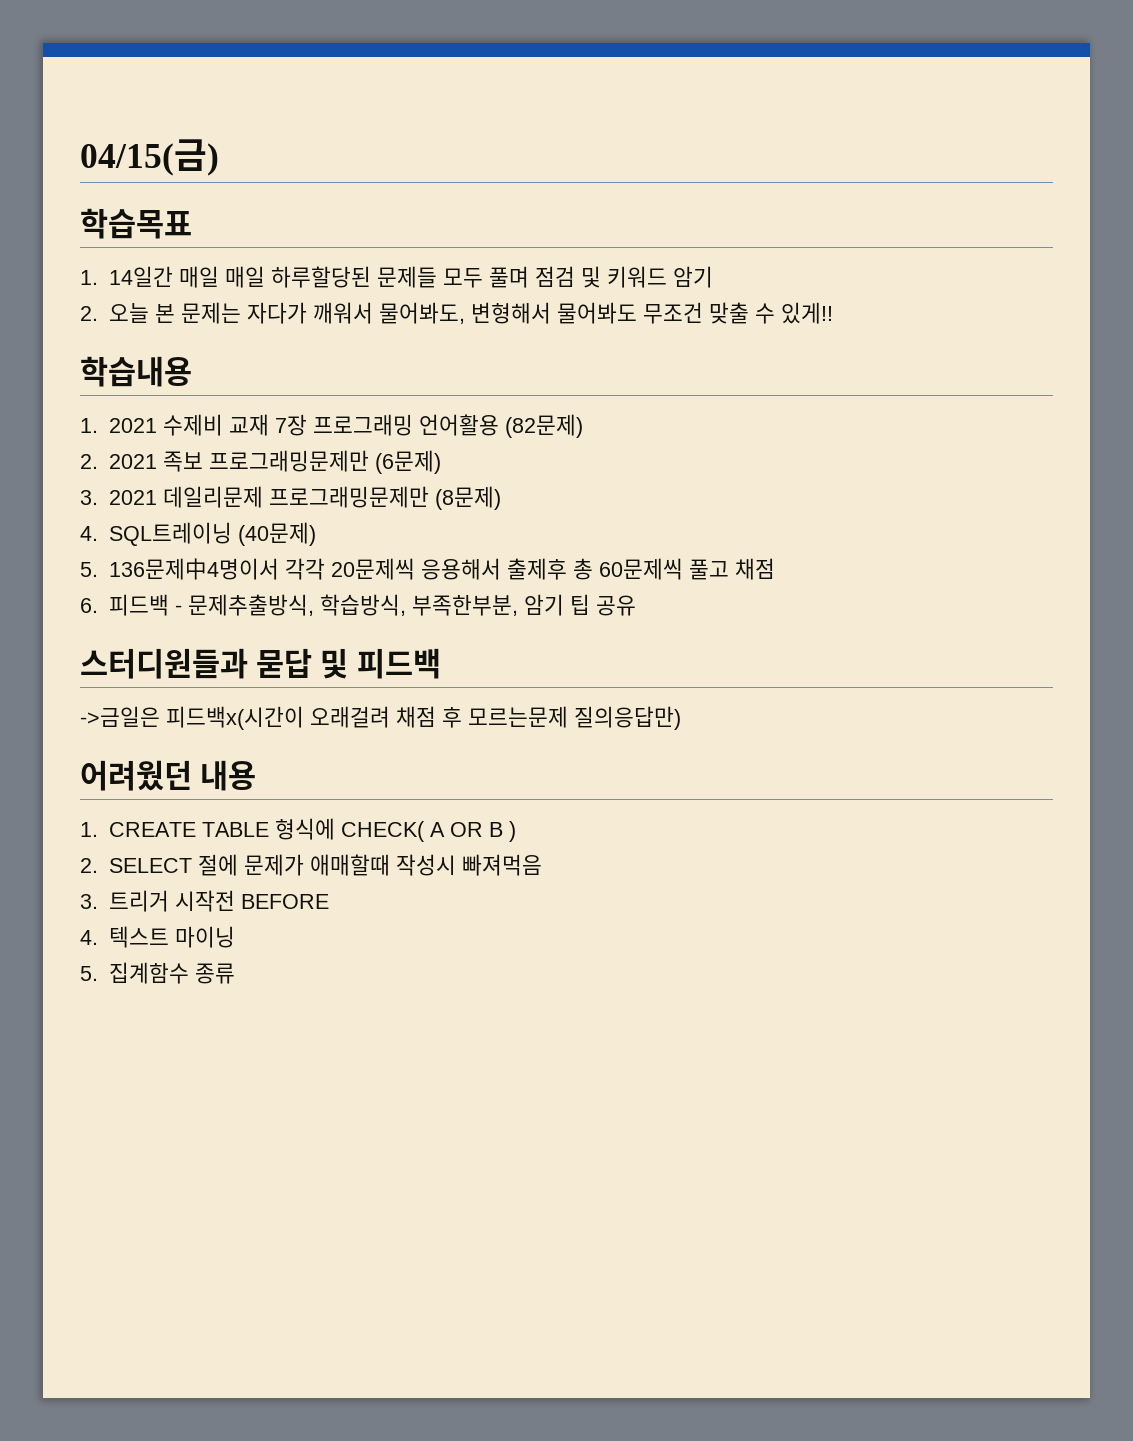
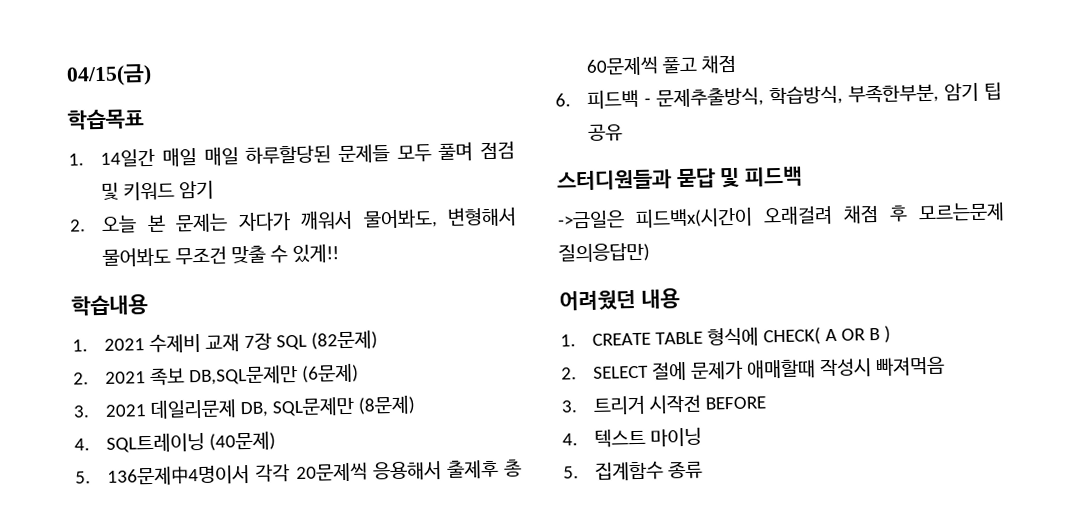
- 1. 2021 수제비 교재 7장 프로그래밍 언어활용 (82문제)
+ 1. 2021 수제비 교재 7장 SQL (82문제)
- 2. 2021 족보 프로그래밍문제만 (6문제)
+ 2. 2021 족보 DB,SQL문제만 (6문제)
- 3. 2021 데일리문제 프로그래밍문제만 (8문제)
+ 3. 2021 데일리문제 DB, SQL문제만 (8문제)

